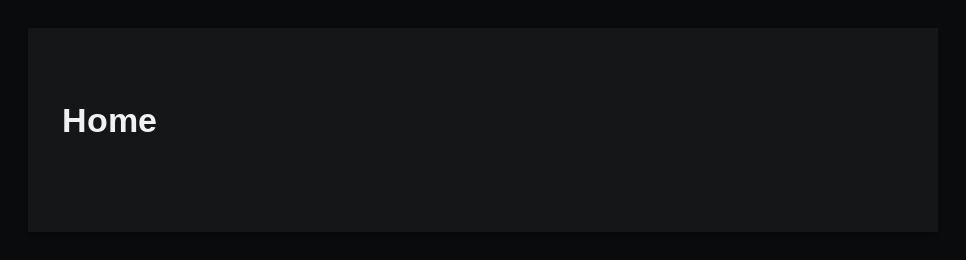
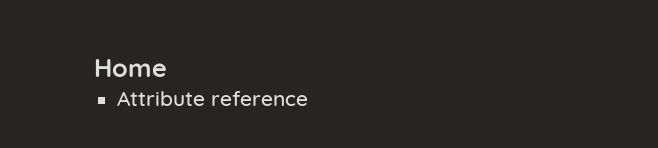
+ Attribute reference

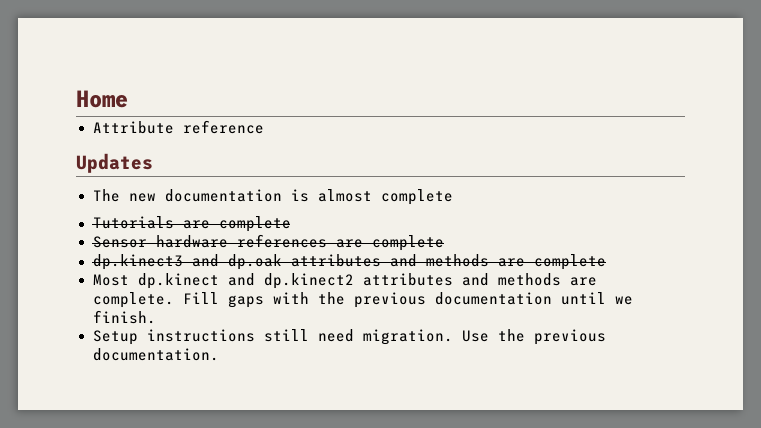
+ Updates
+ The new documentation is almost complete
+ Tutorials are complete
+ Sensor hardware references are complete
+ dp.kinect3 and dp.oak attributes and methods are complete
+ Most dp.kinect and dp.kinect2 attributes and methods are complete. Fill gaps with the previous documentation until we finish.
+ Setup instructions still need migration. Use the previous documentation.

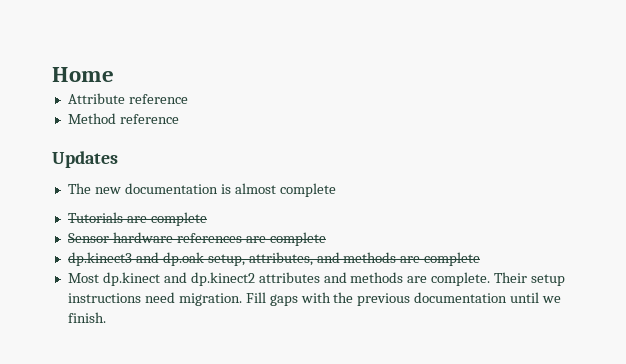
+ Method reference
- dp.kinect3 and dp.oak attributes and methods are complete
+ dp.kinect3 and dp.oak setup, attributes, and methods are complete
+ Their setup instructions need migration.
- Setup instructions still need migration. Use the previous documentation.

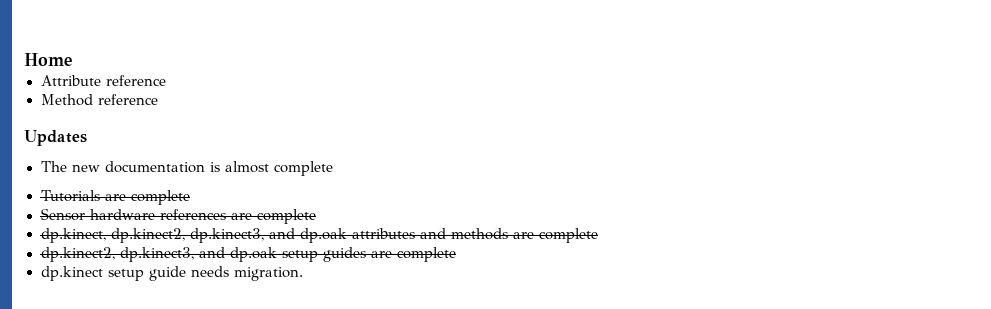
- dp.kinect3 and dp.oak setup, attributes, and methods are complete
- Most dp.kinect and dp.kinect2 attributes and methods are complete. Their setup instructions need migration. Fill gaps with the previous documentation until we finish.
+ dp.kinect, dp.kinect2, dp.kinect3, and dp.oak attributes and methods are complete
+ dp.kinect2, dp.kinect3, and dp.oak setup guides are complete
+ dp.kinect setup guide needs migration.

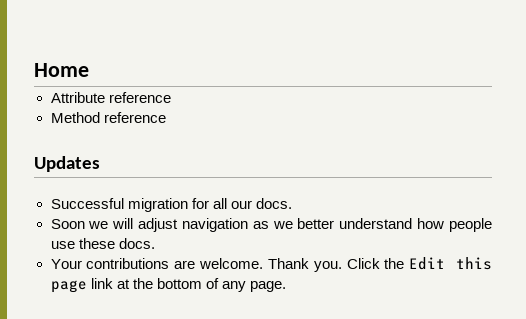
- The new documentation is almost complete
- Tutorials are complete
- Sensor hardware references are complete
- dp.kinect, dp.kinect2, dp.kinect3, and dp.oak attributes and methods are complete
- dp.kinect2, dp.kinect3, and dp.oak setup guides are complete
- dp.kinect setup guide needs migration.
+ Successful migration for all our docs.
+ Soon we will adjust navigation as we better understand how people use these docs.
+ Your contributions are welcome. Thank you. Click the Edit this page link at the bottom of any page.

